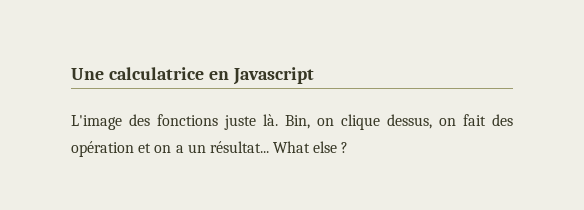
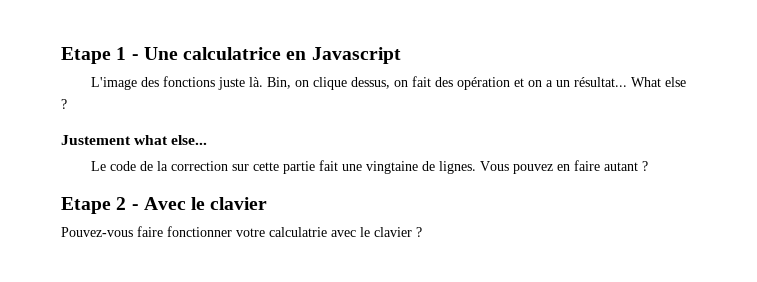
- Une calculatrice en Javascript
+ Etape 1 - Une calculatrice en Javascript
+ Justement what else...
+ Le code de la correction sur cette partie fait une vingtaine de lignes. Vous pouvez en faire autant ?
+ Etape 2 - Avec le clavier
+ Pouvez-vous faire fonctionner votre calculatrie avec le clavier ?

